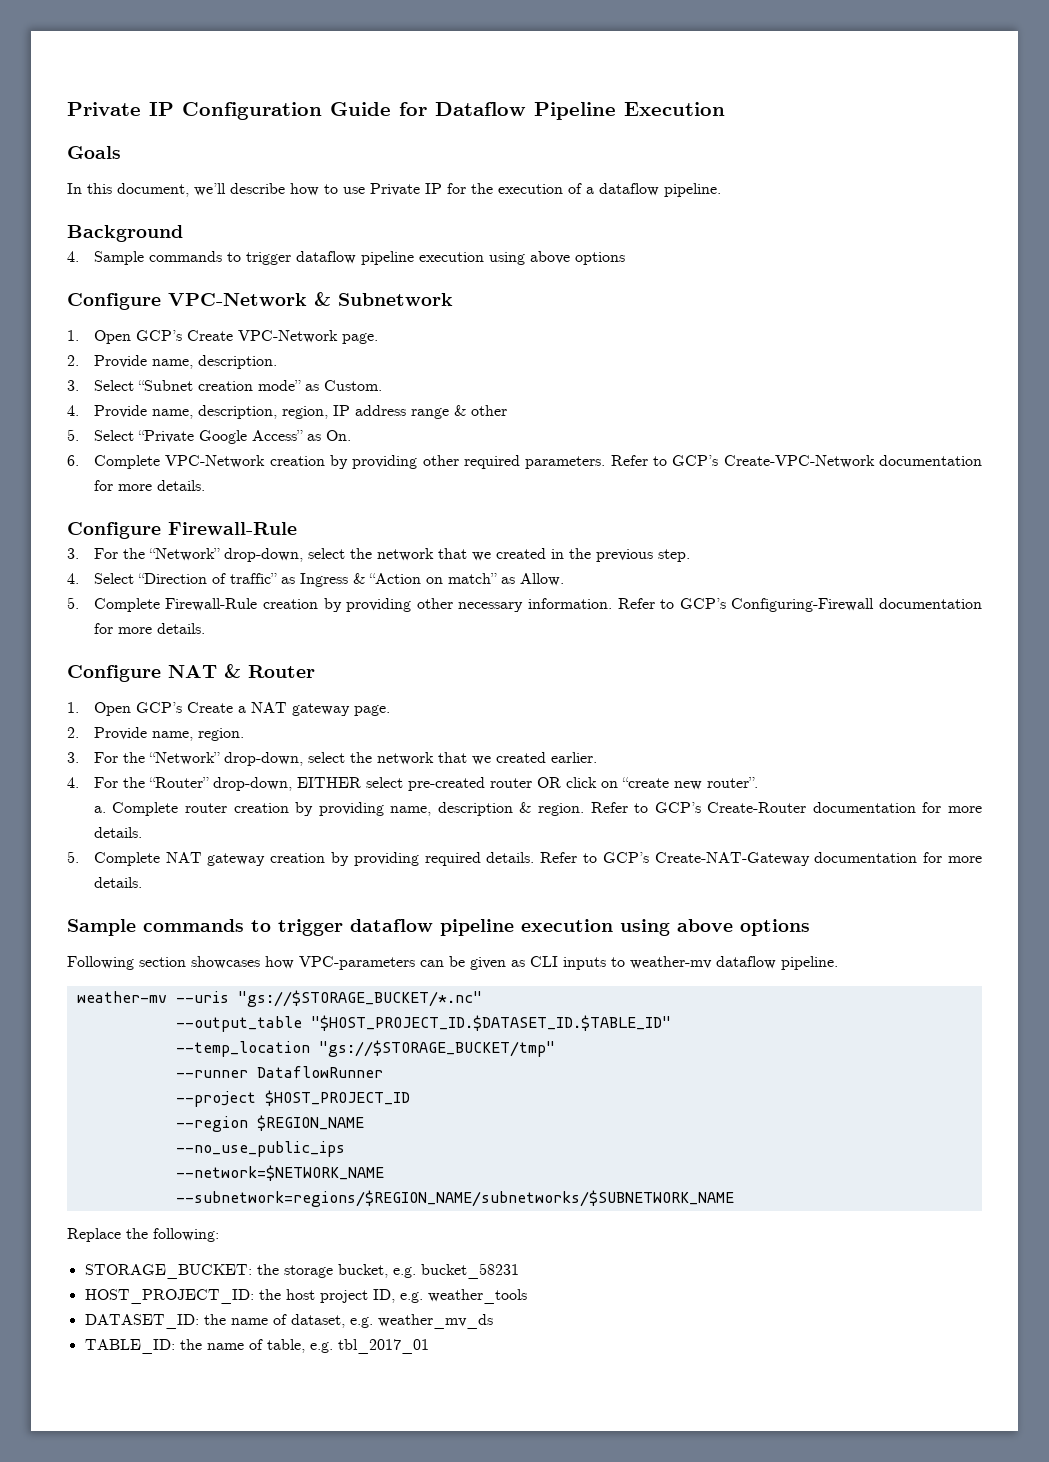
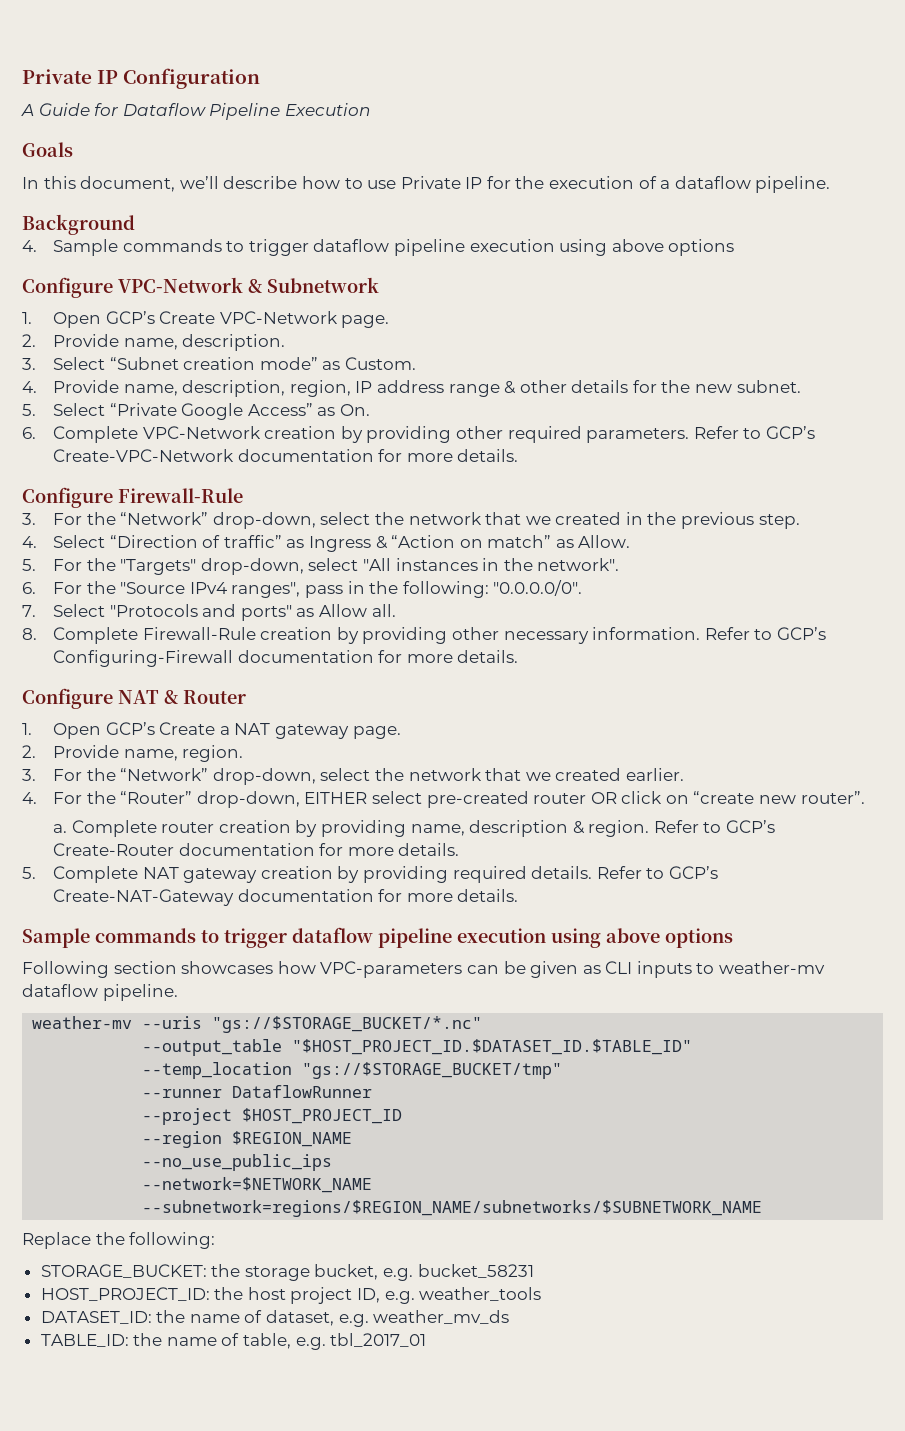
- Private IP Configuration Guide for Dataflow Pipeline Execution
+ Private IP Configuration
+ A Guide for Dataflow Pipeline Execution
- 4. Provide name, description, region, IP address range & other
+ 4. Provide name, description, region, IP address range & other details for the new subnet.
- 5. Complete Firewall-Rule creation by providing other necessary information.
+ 5. For the "Targets" drop-down, select "All instances in the network".
+ 6. For the "Source IPv4 ranges", pass in the following: "0.0.0.0/0".
+ 7. Select "Protocols and ports" as Allow all.
+ 8. Complete Firewall-Rule creation by providing other necessary information.

